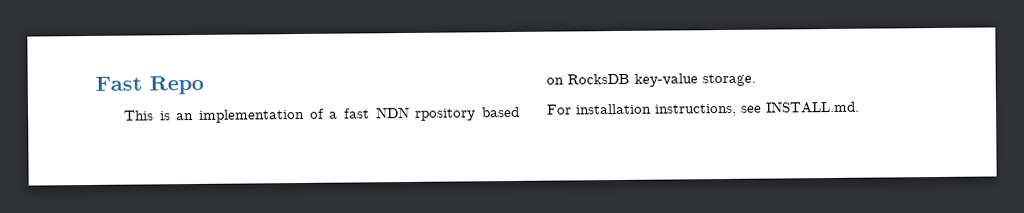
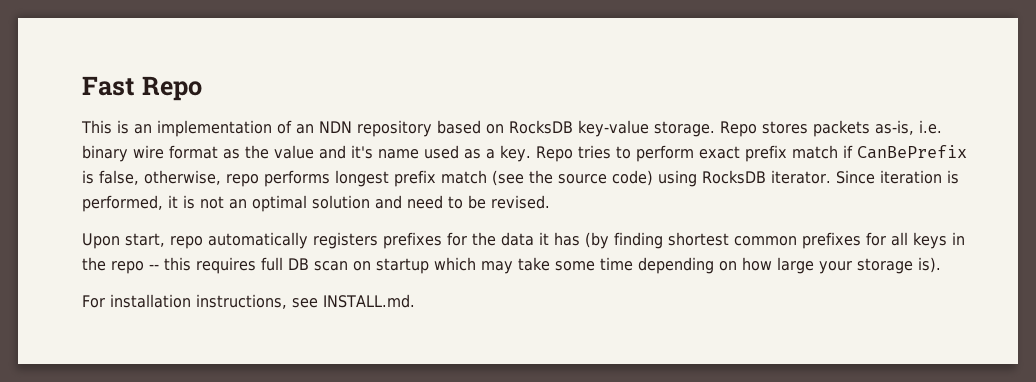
- This is an implementation of a fast NDN rpository based on RocksDB key-value storage.
+ This is an implementation of an NDN repository based on RocksDB key-value storage. Repo stores packets as-is, i.e. binary wire format as the value and it's name used as a key. Repo tries to perform exact prefix match if CanBePrefix is false, otherwise, repo performs longest prefix match (see the source code) using RocksDB iterator. Since iteration is performed, it is not an optimal solution and need to be revised.
+ Upon start, repo automatically registers prefixes for the data it has (by finding shortest common prefixes for all keys in the repo -- this requires full DB scan on startup which may take some time depending on how large your storage is).

